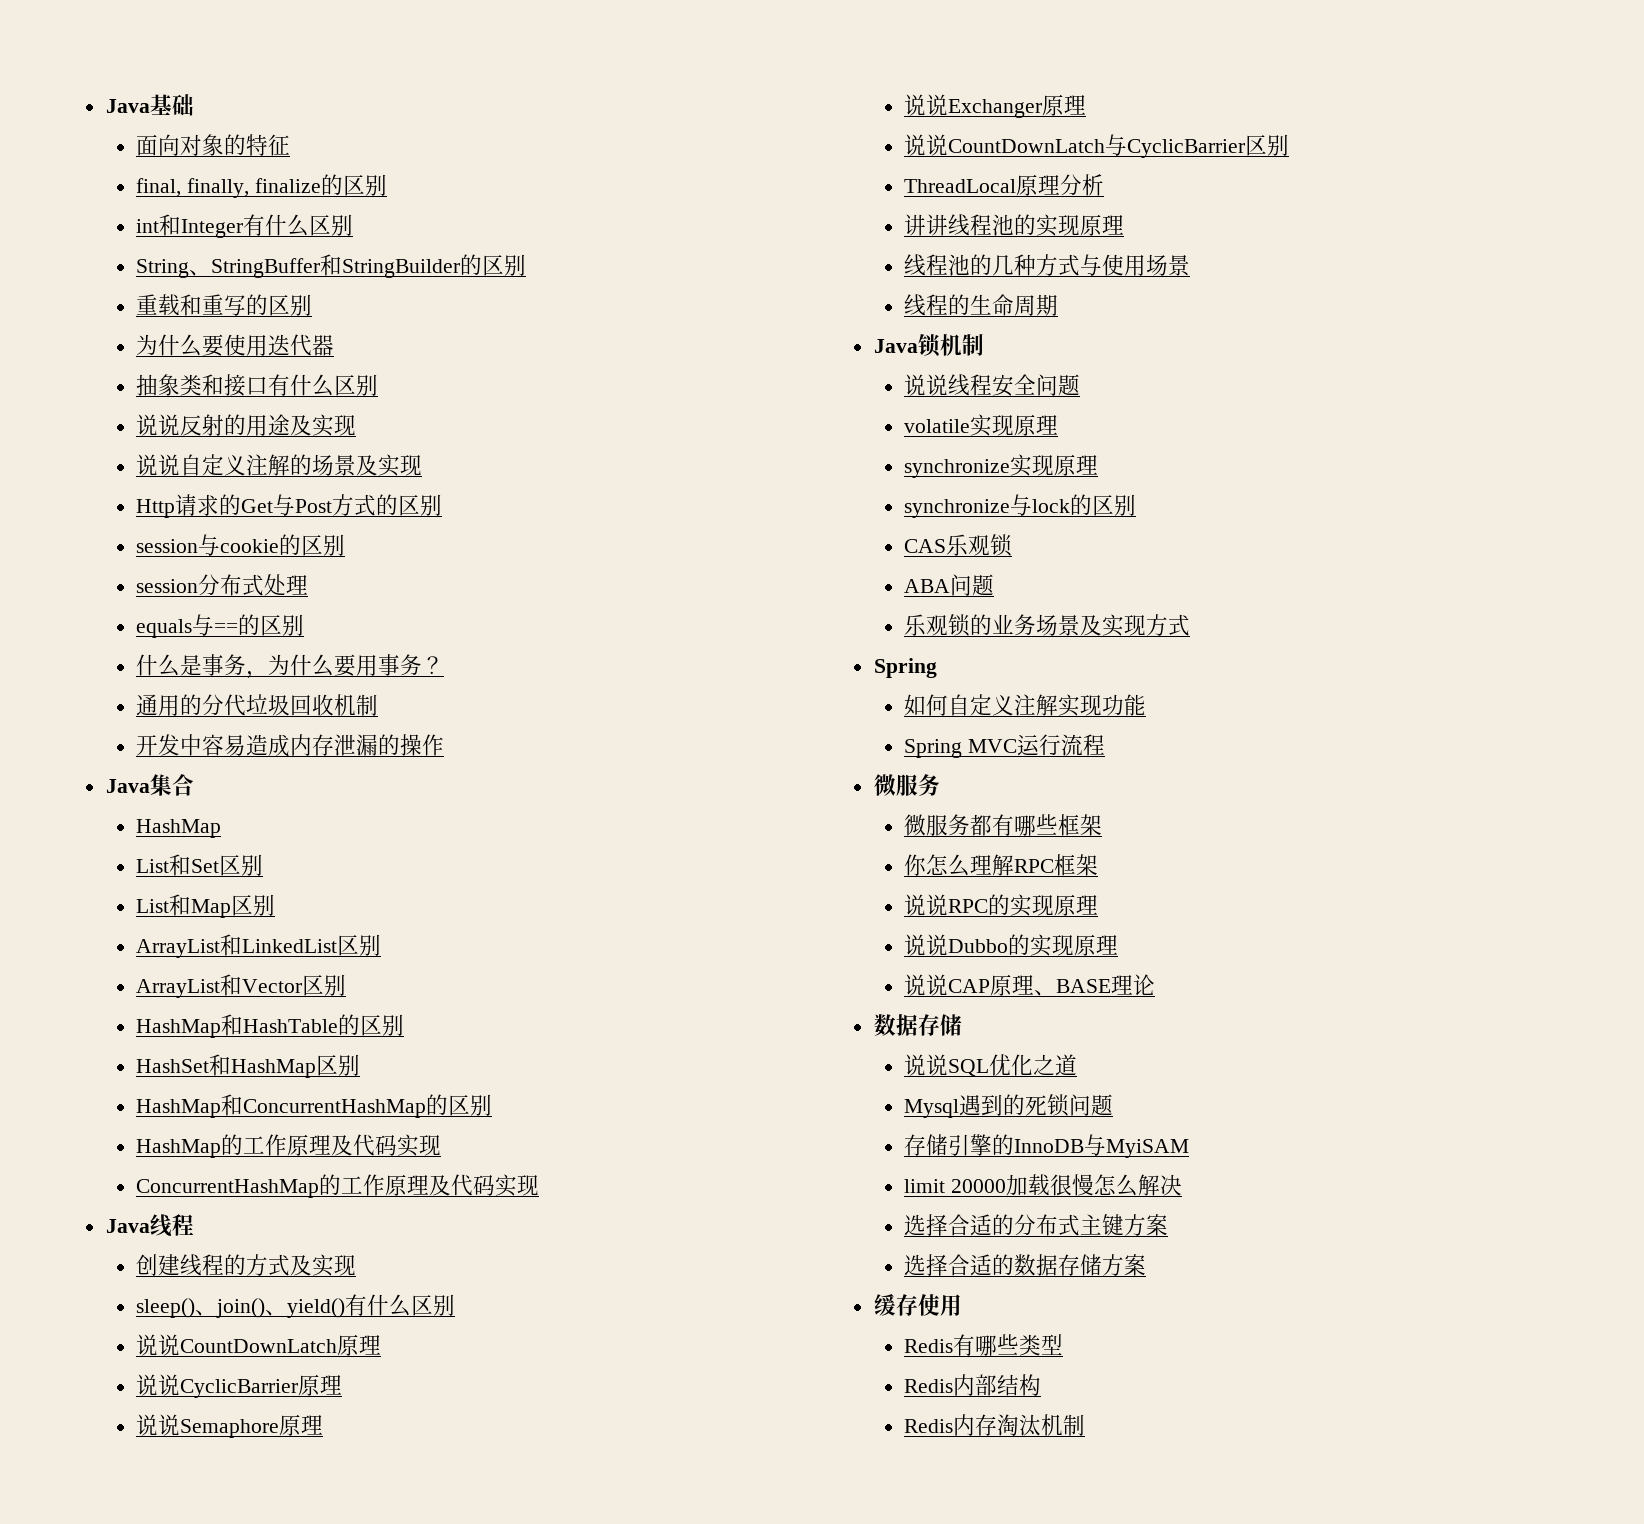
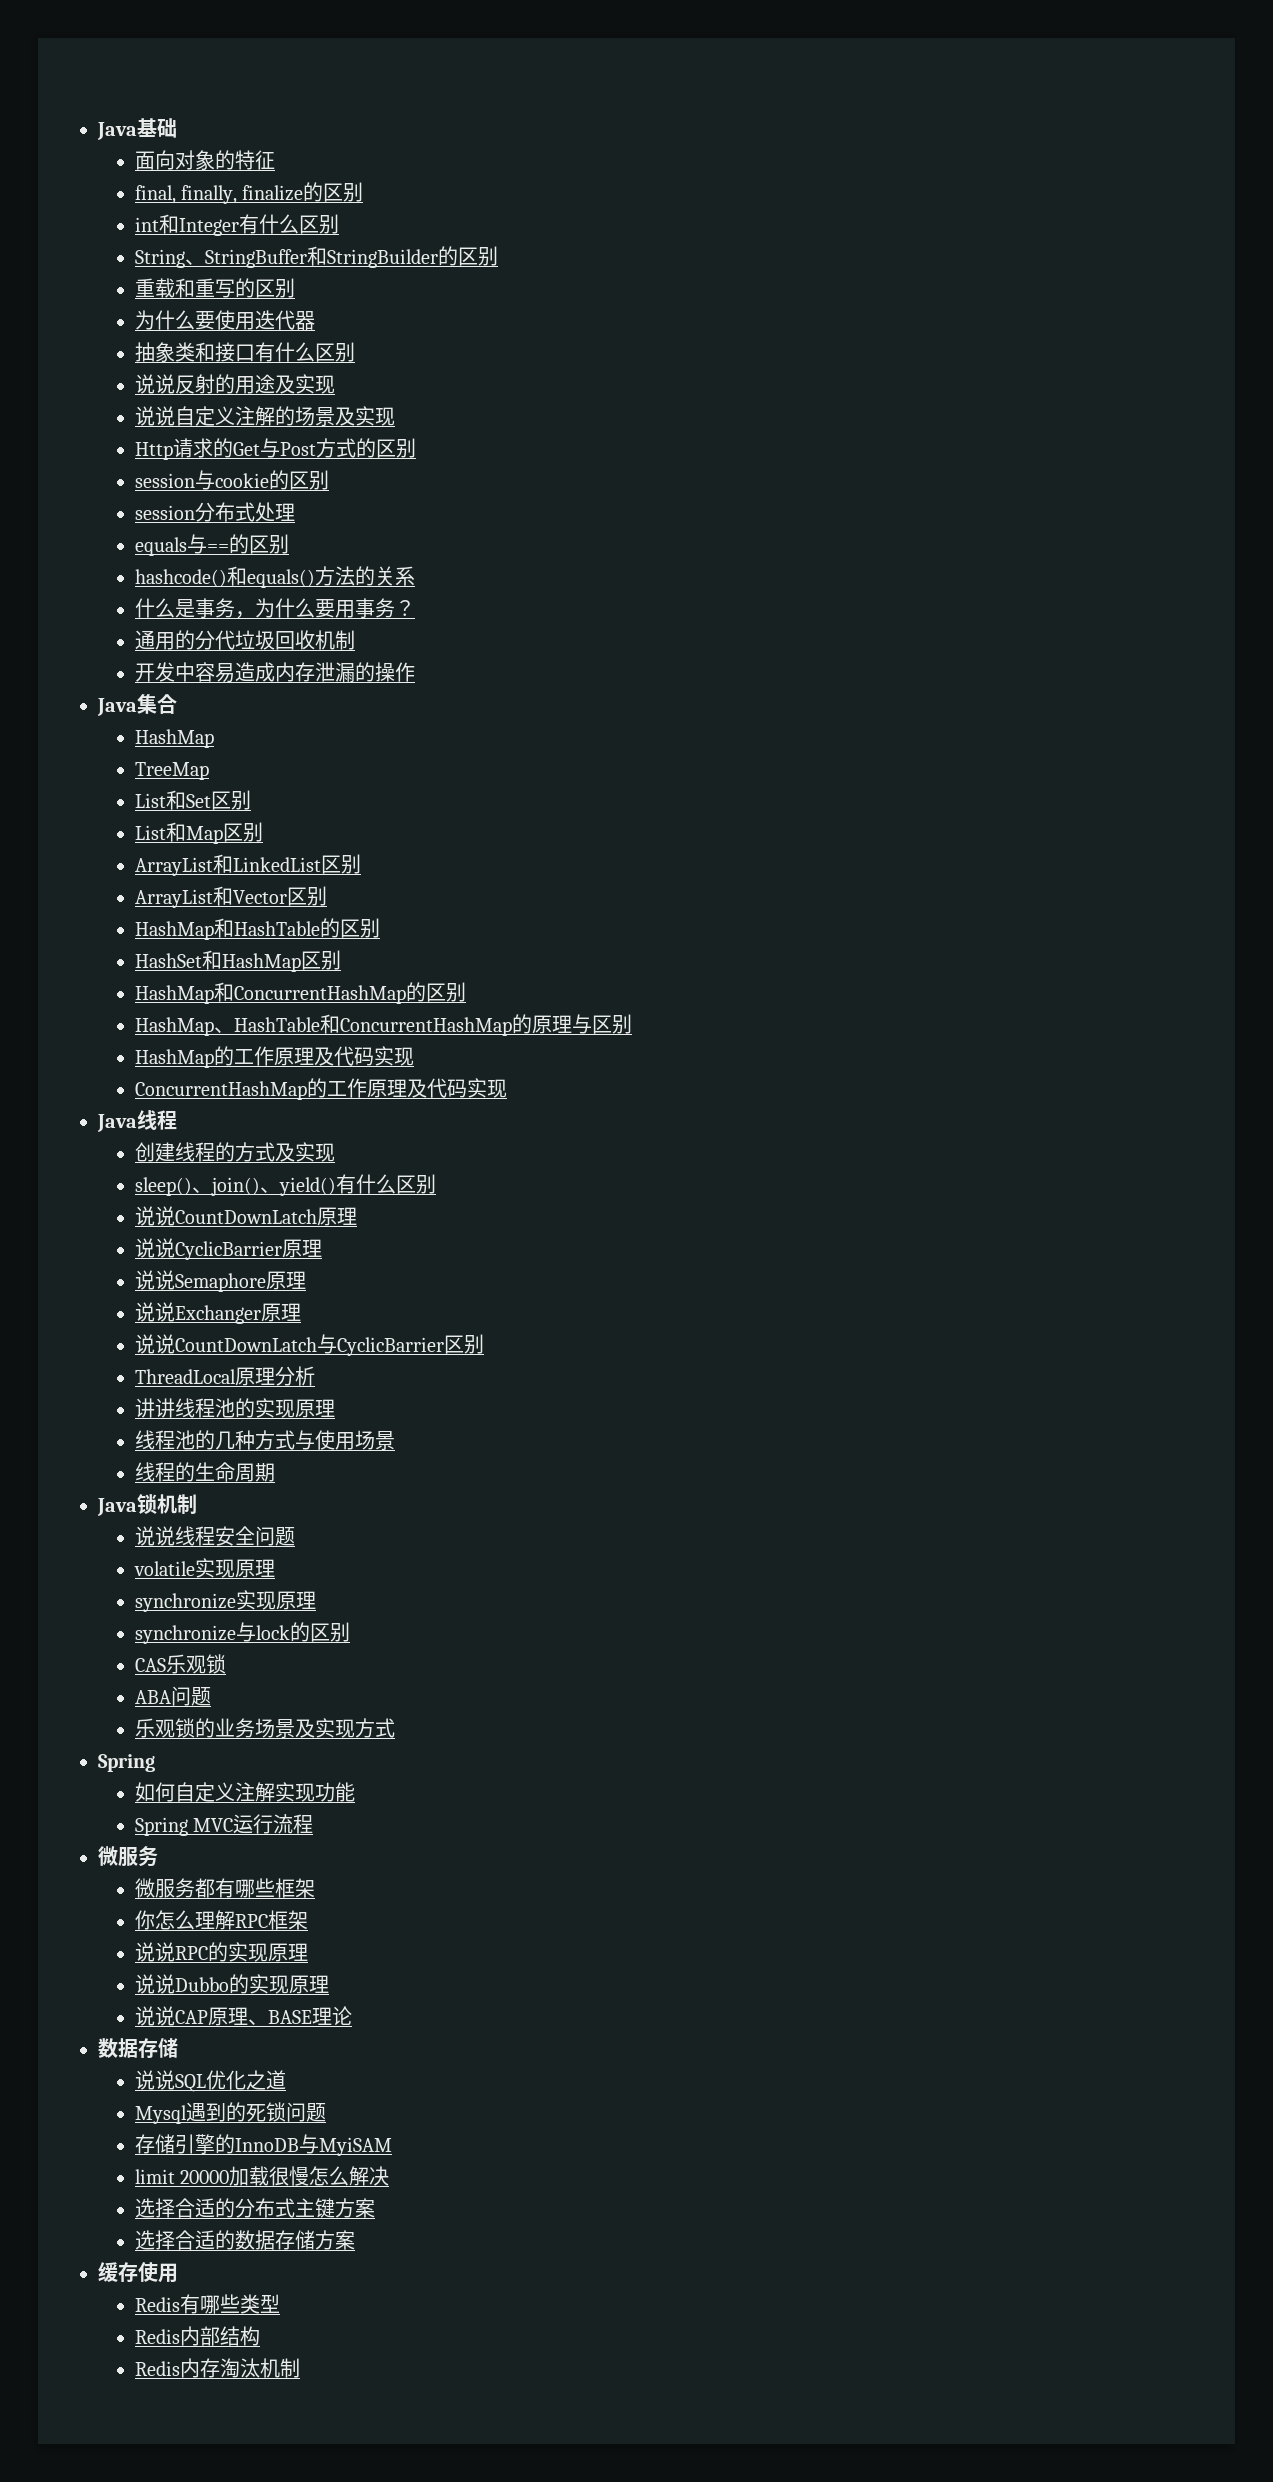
+ hashcode()和equals()方法的关系
+ TreeMap
+ HashMap、HashTable和ConcurrentHashMap的原理与区别

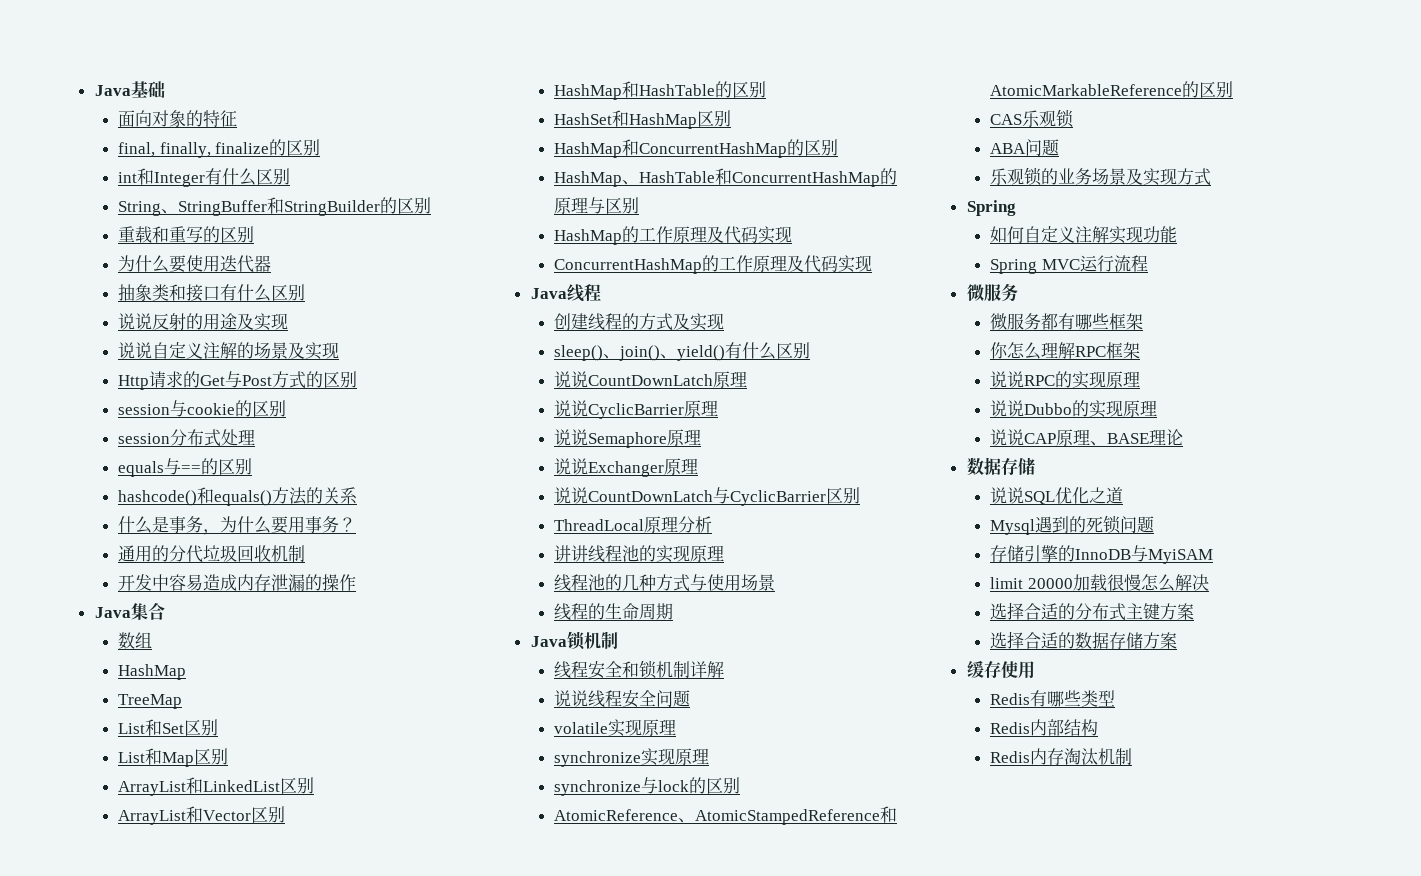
+ 数组
+ 线程安全和锁机制详解
+ AtomicReference、AtomicStampedReference和AtomicMarkableReference的区别

